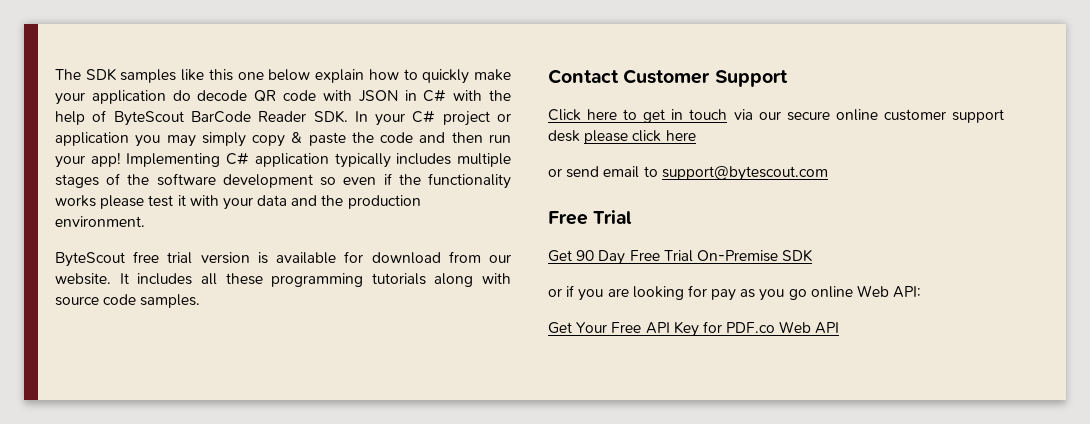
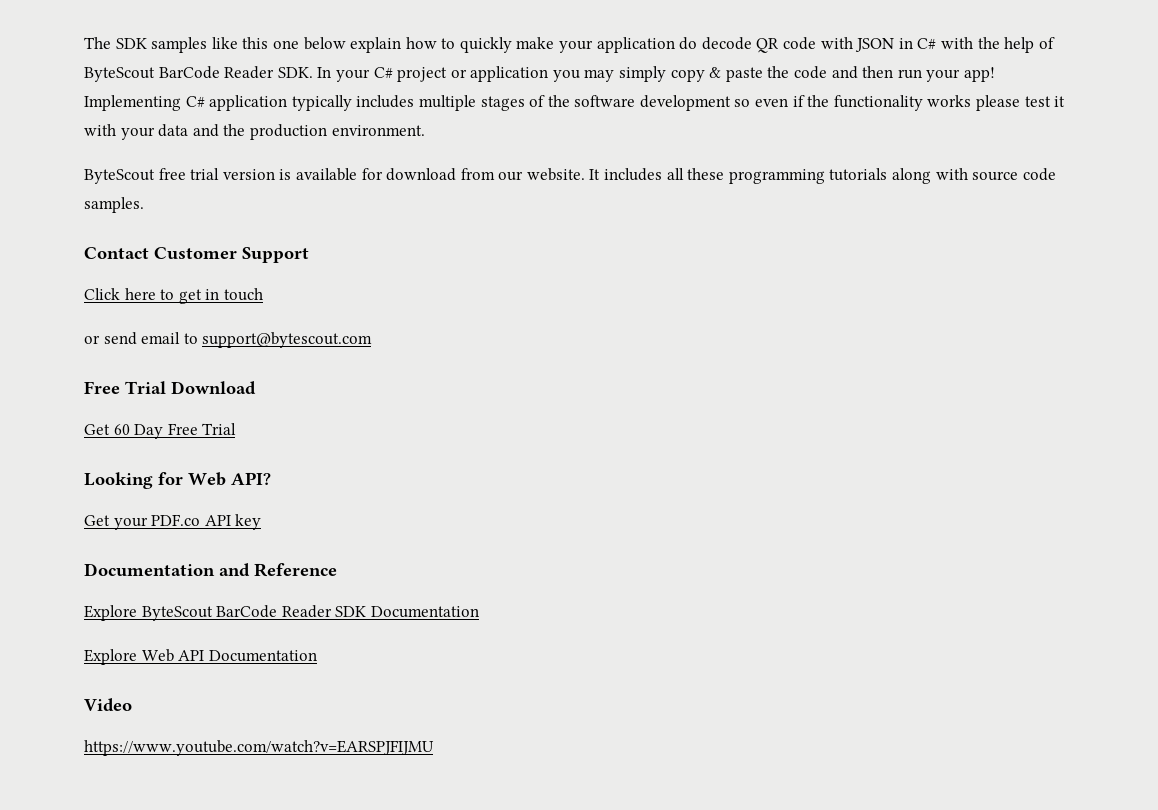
- Click here to get in touch via our secure online customer support desk please click here
+ Click here to get in touch
  or send email to support@bytescout.com
- Free Trial
- Get 90 Day Free Trial On-Premise SDK
- or if you are looking for pay as you go online Web API:
- Get Your Free API Key for PDF.co Web API
+ Free Trial Download
+ Get 60 Day Free Trial
+ Looking for Web API?
+ Get your PDF.co API key
+ Documentation and Reference
+ Explore ByteScout BarCode Reader SDK Documentation
+ Explore Web API Documentation
+ Video
+ https://www.youtube.com/watch?v=EARSPJFIJMU

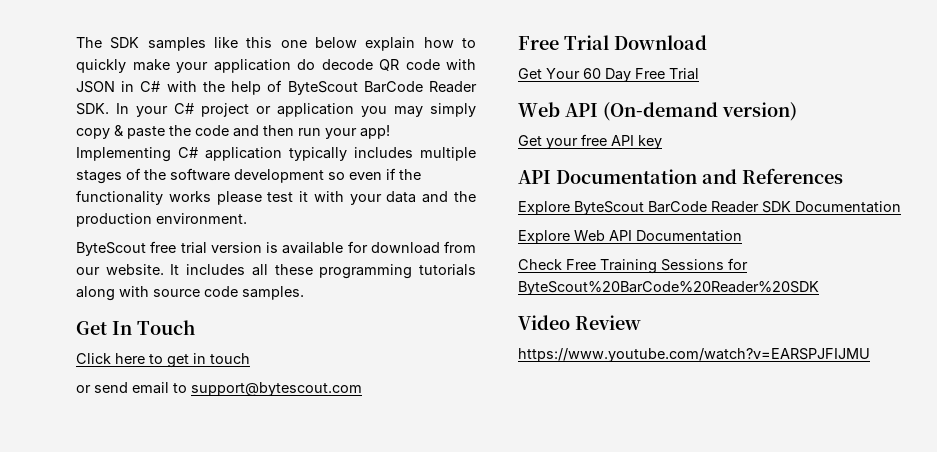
- Contact Customer Support
+ Get In Touch
- Get 60 Day Free Trial
+ Get Your 60 Day Free Trial
- Looking for Web API?
+ Web API (On-demand version)
- Get your PDF.co API key
+ Get your free API key
- Documentation and Reference
+ API Documentation and References
+ Check Free Training Sessions for ByteScout%20BarCode%20Reader%20SDK
- Video
+ Video Review

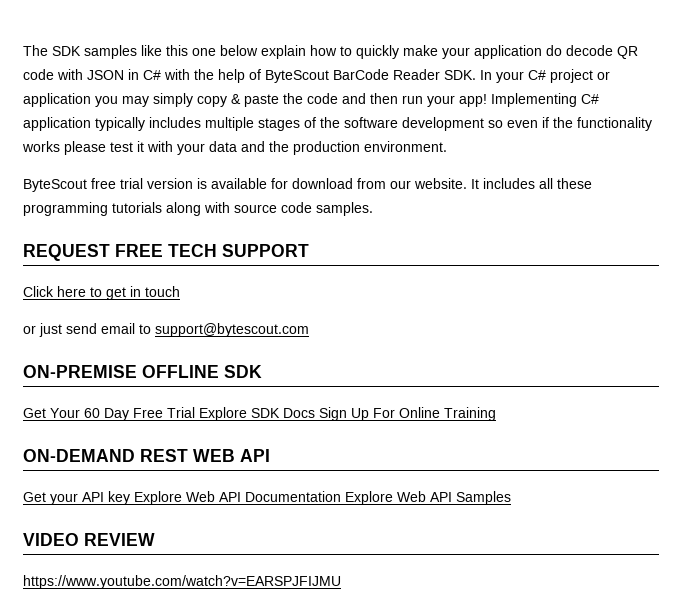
- Get In Touch
+ REQUEST FREE TECH SUPPORT
- or send email to support@bytescout.com
+ or just send email to support@bytescout.com
- Free Trial Download
+ ON-PREMISE OFFLINE SDK
- Get Your 60 Day Free Trial
- Web API (On-demand version)
+ Get Your 60 Day Free Trial Explore SDK Docs Sign Up For Online Training
+ ON-DEMAND REST WEB API
- Get your free API key
- API Documentation and References
- Explore ByteScout BarCode Reader SDK Documentation
- Explore Web API Documentation
- Check Free Training Sessions for ByteScout%20BarCode%20Reader%20SDK
- Video Review
+ Get your API key Explore Web API Documentation Explore Web API Samples
+ VIDEO REVIEW

